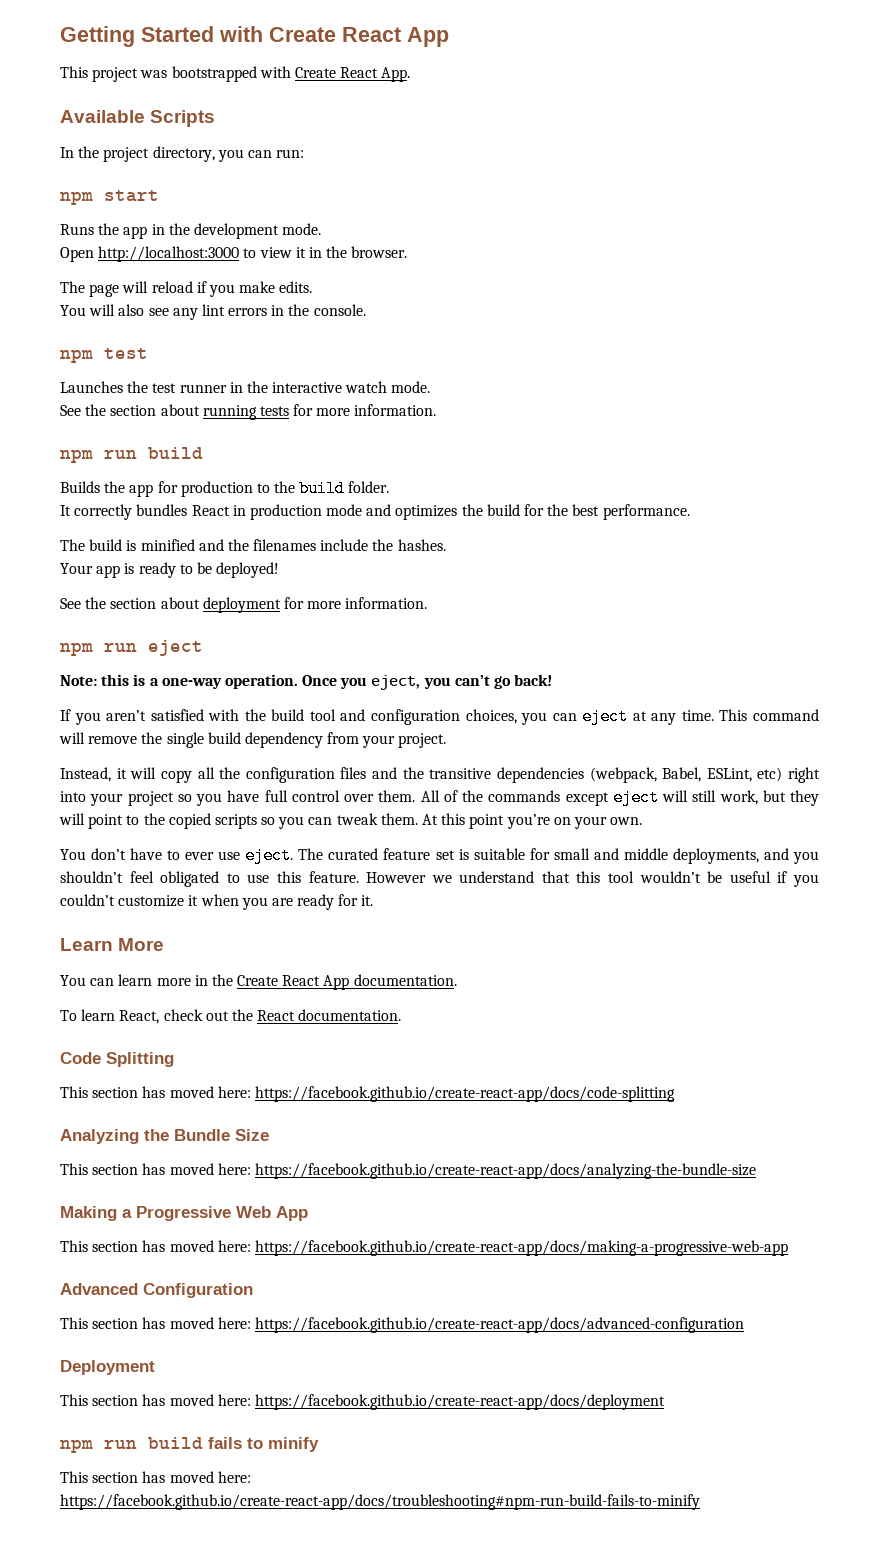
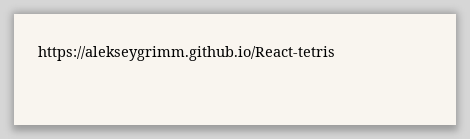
- Getting Started with Create React App
- This project was bootstrapped with Create React App.
- Available Scripts
- In the project directory, you can run:
- npm start
- Runs the app in the development mode.
- Open http://localhost:3000 to view it in the browser.
- The page will reload if you make edits.
- You will also see any lint errors in the console.
- npm test
- Launches the test runner in the interactive watch mode.
- See the section about running tests for more information.
- npm run build
- Builds the app for production to the build folder.
- It correctly bundles React in production mode and optimizes the build for the best performance.
- The build is minified and the filenames include the hashes.
- Your app is ready to be deployed!
- See the section about deployment for more information.
- npm run eject
- Note: this is a one-way operation. Once you eject, you can’t go back!
- If you aren’t satisfied with the build tool and configuration choices, you can eject at any time. This command will remove the single build dependency from your project.
- Instead, it will copy all the configuration files and the transitive dependencies (webpack, Babel, ESLint, etc) right into your project so you have full control over them. All of the commands except eject will still work, but they will point to the copied scripts so you can tweak them. At this point you’re on your own.
- You don’t have to ever use eject. The curated feature set is suitable for small and middle deployments, and you shouldn’t feel obligated to use this feature. However we understand that this tool wouldn’t be useful if you couldn’t customize it when you are ready for it.
- Learn More
- You can learn more in the Create React App documentation.
- To learn React, check out the React documentation.
- Code Splitting
- This section has moved here: https://facebook.github.io/create-react-app/docs/code-splitting
- Analyzing the Bundle Size
- This section has moved here: https://facebook.github.io/create-react-app/docs/analyzing-the-bundle-size
- Making a Progressive Web App
- This section has moved here: https://facebook.github.io/create-react-app/docs/making-a-progressive-web-app
- Advanced Configuration
- This section has moved here: https://facebook.github.io/create-react-app/docs/advanced-configuration
- Deployment
- This section has moved here: https://facebook.github.io/create-react-app/docs/deployment
- npm run build fails to minify
- This section has moved here: https://facebook.github.io/create-react-app/docs/troubleshooting#npm-run-build-fails-to-minify
+ https://alekseygrimm.github.io/React-tetris

